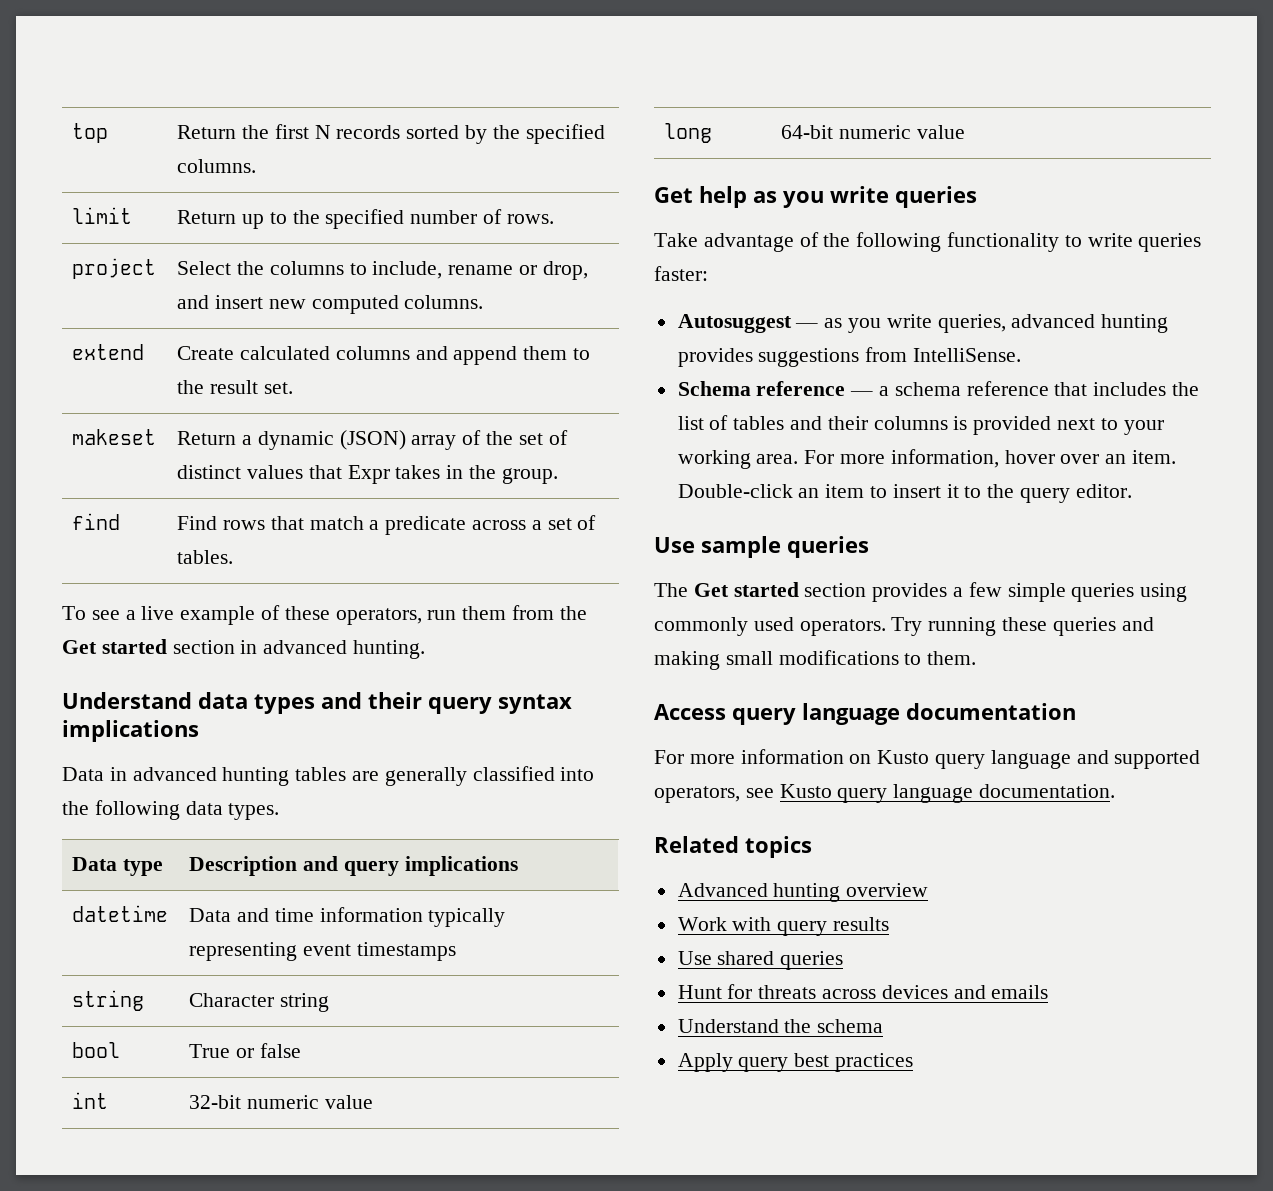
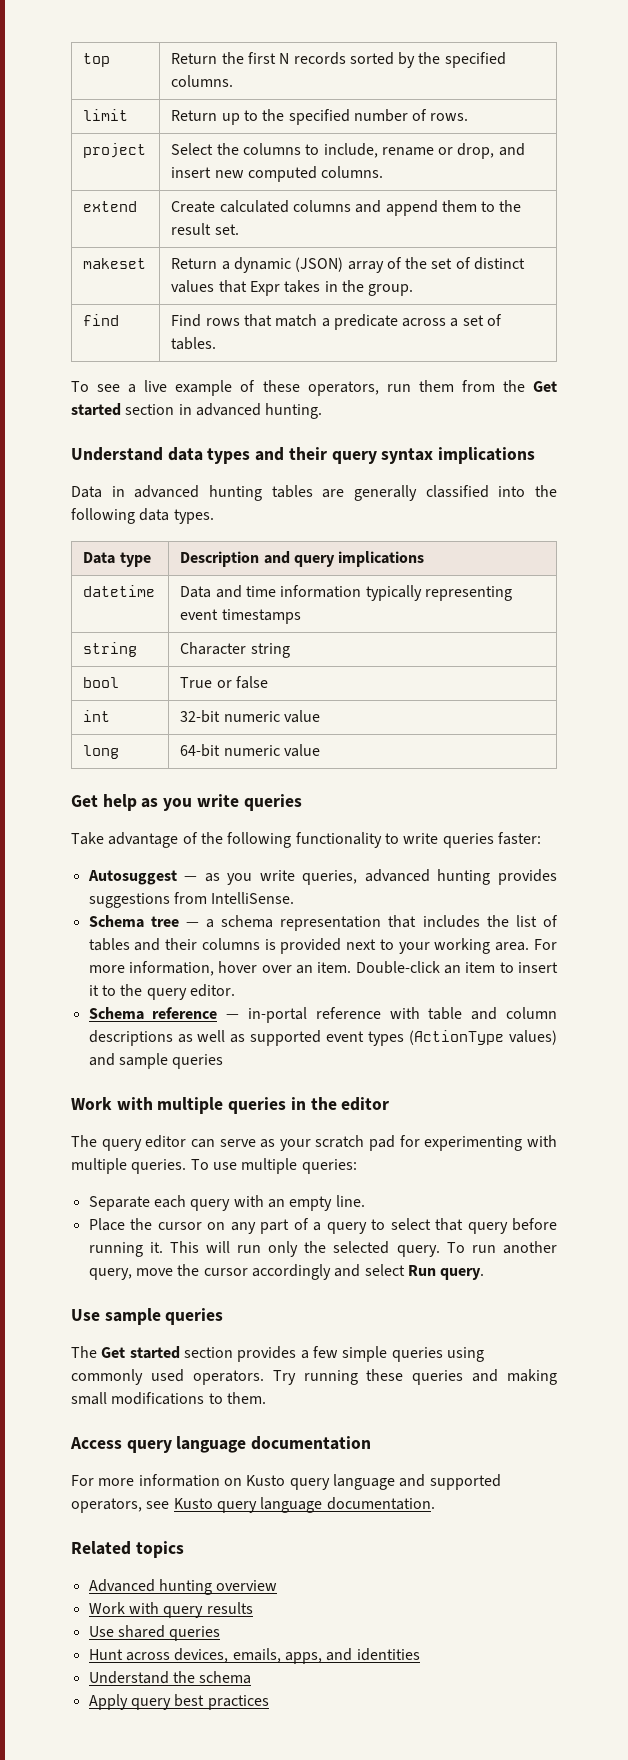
- Schema reference — a schema reference that includes the list of tables and their columns is provided next to your working area.
+ Schema tree — a schema representation that includes the list of tables and their columns is provided next to your working area.
+ Schema reference — in-portal reference with table and column descriptions as well as supported event types (ActionType values) and sample queries
+ Work with multiple queries in the editor
+ The query editor can serve as your scratch pad for experimenting with multiple queries. To use multiple queries:
+ Separate each query with an empty line.
+ Place the cursor on any part of a query to select that query before running it. This will run only the selected query. To run another query, move the cursor accordingly and select Run query.
- Hunt for threats across devices and emails
+ Hunt across devices, emails, apps, and identities

